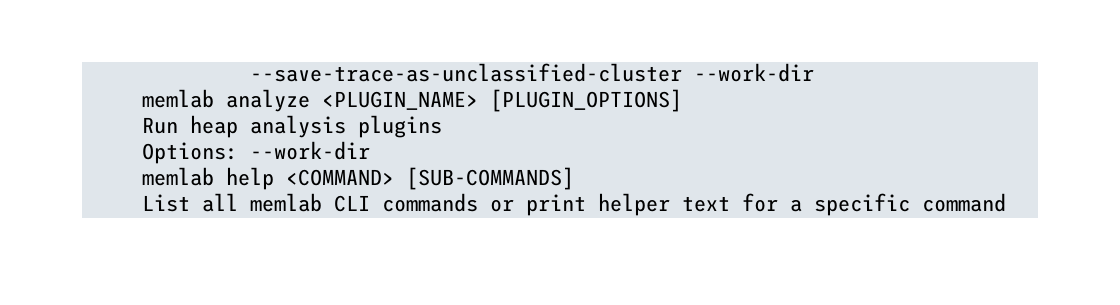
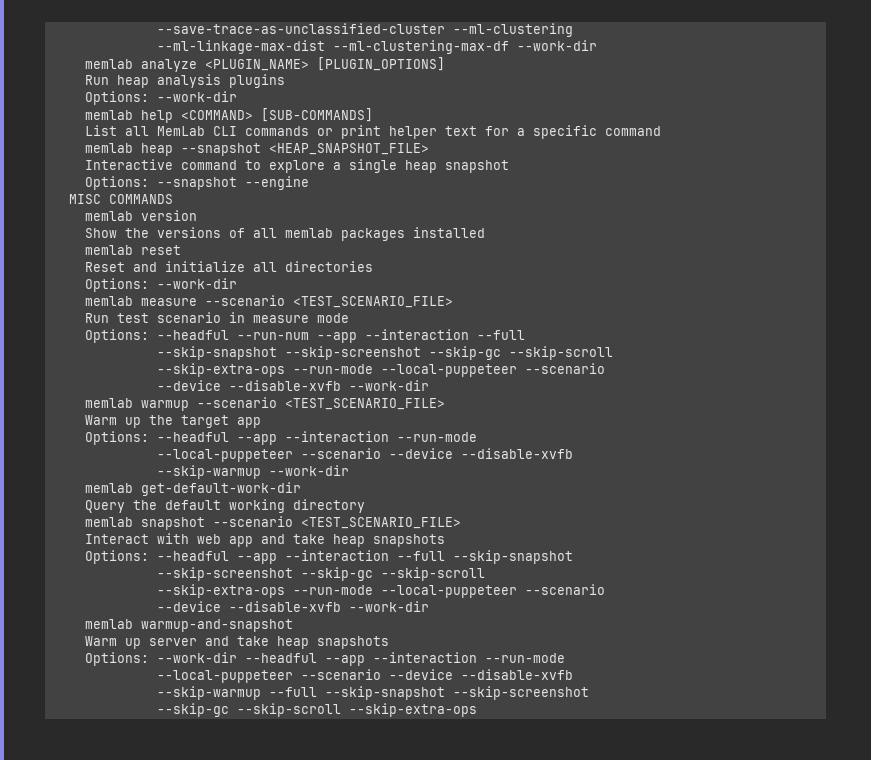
- --save-trace-as-unclassified-cluster --work-dir
+ --save-trace-as-unclassified-cluster --ml-clustering
+ --ml-linkage-max-dist --ml-clustering-max-df --work-dir
- List all memlab CLI commands or print helper text for a specific command
+ List all MemLab CLI commands or print helper text for a specific command
+ memlab heap --snapshot <HEAP_SNAPSHOT_FILE>
+ Interactive command to explore a single heap snapshot
+ Options: --snapshot --engine
+ MISC COMMANDS
+ memlab version
+ Show the versions of all memlab packages installed
+ memlab reset
+ Reset and initialize all directories
+ Options: --work-dir
+ memlab measure --scenario <TEST_SCENARIO_FILE>
+ Run test scenario in measure mode
+ Options: --headful --run-num --app --interaction --full
+ --skip-snapshot --skip-screenshot --skip-gc --skip-scroll
+ --skip-extra-ops --run-mode --local-puppeteer --scenario
+ --device --disable-xvfb --work-dir
+ memlab warmup --scenario <TEST_SCENARIO_FILE>
+ Warm up the target app
+ Options: --headful --app --interaction --run-mode
+ --local-puppeteer --scenario --device --disable-xvfb
+ --skip-warmup --work-dir
+ memlab get-default-work-dir
+ Query the default working directory
+ memlab snapshot --scenario <TEST_SCENARIO_FILE>
+ Interact with web app and take heap snapshots
+ Options: --headful --app --interaction --full --skip-snapshot
+ --skip-screenshot --skip-gc --skip-scroll
+ --skip-extra-ops --run-mode --local-puppeteer --scenario
+ --device --disable-xvfb --work-dir
+ memlab warmup-and-snapshot
+ Warm up server and take heap snapshots
+ Options: --work-dir --headful --app --interaction --run-mode
+ --local-puppeteer --scenario --device --disable-xvfb
+ --skip-warmup --full --skip-snapshot --skip-screenshot
+ --skip-gc --skip-scroll --skip-extra-ops

